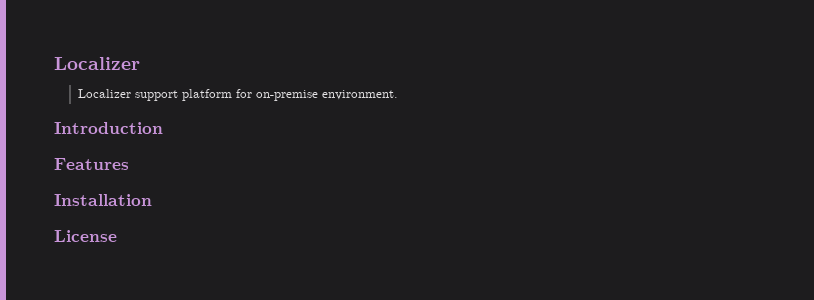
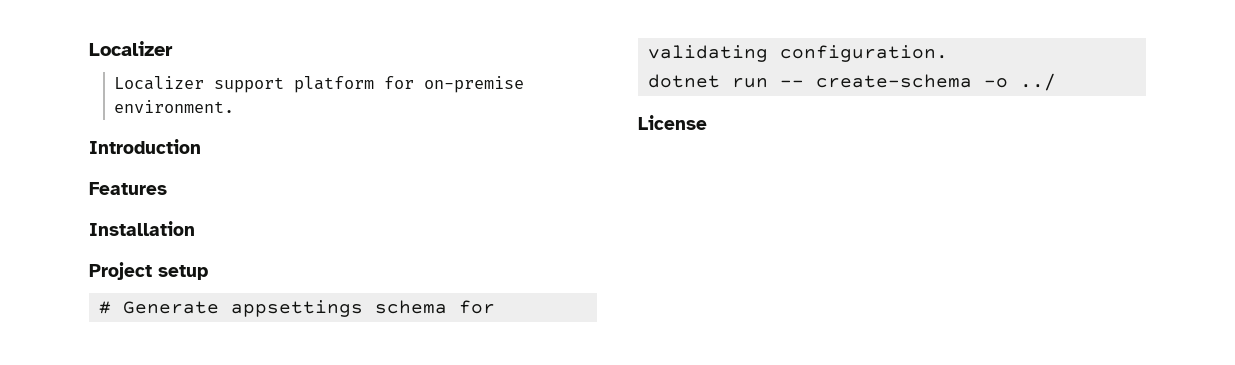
+ Project setup
+ # Generate appsettings schema for validating configuration.
+ dotnet run -- create-schema -o ../

